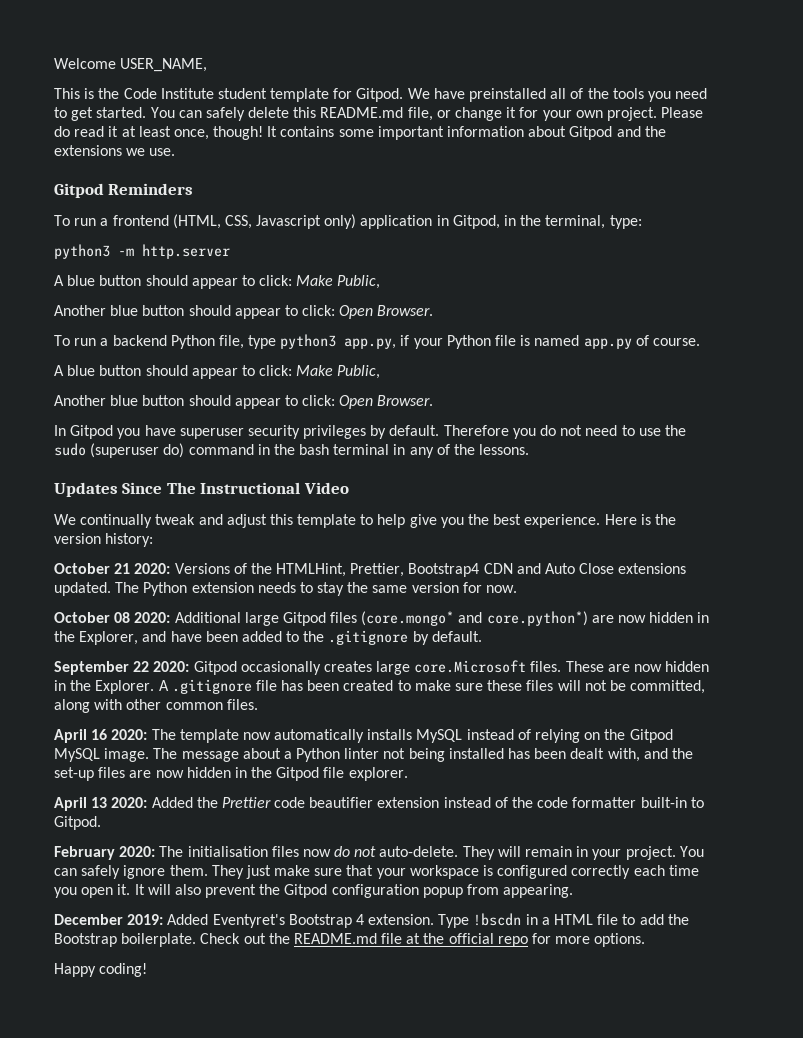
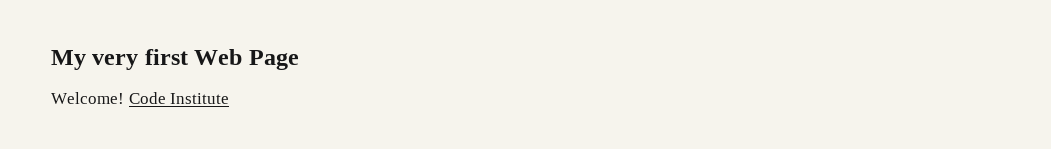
- Welcome USER_NAME,
- This is the Code Institute student template for Gitpod. We have preinstalled all of the tools you need to get started. You can safely delete this README.md file, or change it for your own project. Please do read it at least once, though! It contains some important information about Gitpod and the extensions we use.
- Gitpod Reminders
- To run a frontend (HTML, CSS, Javascript only) application in Gitpod, in the terminal, type:
- python3 -m http.server
- A blue button should appear to click: Make Public,
- Another blue button should appear to click: Open Browser.
- To run a backend Python file, type python3 app.py, if your Python file is named app.py of course.
- A blue button should appear to click: Make Public,
- Another blue button should appear to click: Open Browser.
- In Gitpod you have superuser security privileges by default. Therefore you do not need to use the sudo (superuser do) command in the bash terminal in any of the lessons.
- Updates Since The Instructional Video
- We continually tweak and adjust this template to help give you the best experience. Here is the version history:
- October 21 2020: Versions of the HTMLHint, Prettier, Bootstrap4 CDN and Auto Close extensions updated. The Python extension needs to stay the same version for now.
- October 08 2020: Additional large Gitpod files (core.mongo* and core.python*) are now hidden in the Explorer, and have been added to the .gitignore by default.
- September 22 2020: Gitpod occasionally creates large core.Microsoft files. These are now hidden in the Explorer. A .gitignore file has been created to make sure these files will not be committed, along with other common files.
- April 16 2020: The template now automatically installs MySQL instead of relying on the Gitpod MySQL image. The message about a Python linter not being installed has been dealt with, and the set-up files are now hidden in the Gitpod file explorer.
- April 13 2020: Added the Prettier code beautifier extension instead of the code formatter built-in to Gitpod.
- February 2020: The initialisation files now do not auto-delete. They will remain in your project. You can safely ignore them. They just make sure that your workspace is configured correctly each time you open it. It will also prevent the Gitpod configuration popup from appearing.
- December 2019: Added Eventyret's Bootstrap 4 extension. Type !bscdn in a HTML file to add the Bootstrap boilerplate. Check out the README.md file at the official repo for more options.
- Happy coding!
+ My very first Web Page
+ Welcome! Code Institute

